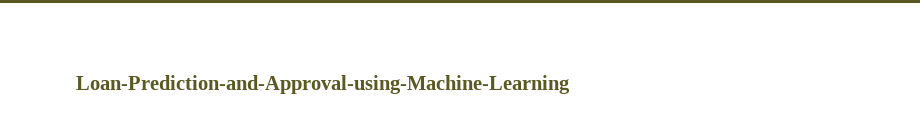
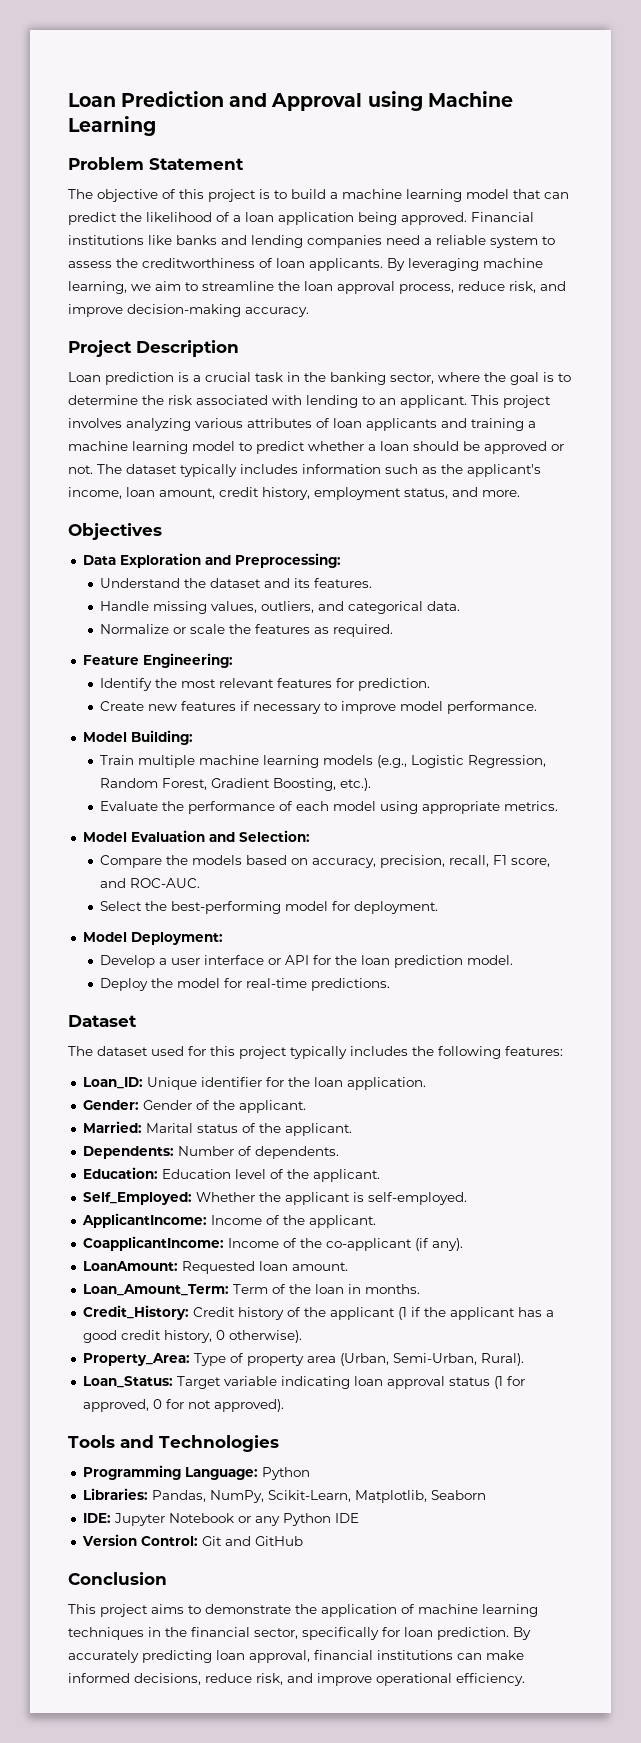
- Loan-Prediction-and-Approval-using-Machine-Learning
+ Loan Prediction and Approval using Machine Learning
+ Problem Statement
+ The objective of this project is to build a machine learning model that can predict the likelihood of a loan application being approved. Financial institutions like banks and lending companies need a reliable system to assess the creditworthiness of loan applicants. By leveraging machine learning, we aim to streamline the loan approval process, reduce risk, and improve decision-making accuracy.
+ Project Description
+ Loan prediction is a crucial task in the banking sector, where the goal is to determine the risk associated with lending to an applicant. This project involves analyzing various attributes of loan applicants and training a machine learning model to predict whether a loan should be approved or not. The dataset typically includes information such as the applicant's income, loan amount, credit history, employment status, and more.
+ Objectives
+ Data Exploration and Preprocessing:
+ Understand the dataset and its features.
+ Handle missing values, outliers, and categorical data.
+ Normalize or scale the features as required.
+ Feature Engineering:
+ Identify the most relevant features for prediction.
+ Create new features if necessary to improve model performance.
+ Model Building:
+ Train multiple machine learning models (e.g., Logistic Regression, Random Forest, Gradient Boosting, etc.).
+ Evaluate the performance of each model using appropriate metrics.
+ Model Evaluation and Selection:
+ Compare the models based on accuracy, precision, recall, F1 score, and ROC-AUC.
+ Select the best-performing model for deployment.
+ Model Deployment:
+ Develop a user interface or API for the loan prediction model.
+ Deploy the model for real-time predictions.
+ Dataset
+ The dataset used for this project typically includes the following features:
+ Loan_ID: Unique identifier for the loan application.
+ Gender: Gender of the applicant.
+ Married: Marital status of the applicant.
+ Dependents: Number of dependents.
+ Education: Education level of the applicant.
+ Self_Employed: Whether the applicant is self-employed.
+ ApplicantIncome: Income of the applicant.
+ CoapplicantIncome: Income of the co-applicant (if any).
+ LoanAmount: Requested loan amount.
+ Loan_Amount_Term: Term of the loan in months.
+ Credit_History: Credit history of the applicant (1 if the applicant has a good credit history, 0 otherwise).
+ Property_Area: Type of property area (Urban, Semi-Urban, Rural).
+ Loan_Status: Target variable indicating loan approval status (1 for approved, 0 for not approved).
+ Tools and Technologies
+ Programming Language: Python
+ Libraries: Pandas, NumPy, Scikit-Learn, Matplotlib, Seaborn
+ IDE: Jupyter Notebook or any Python IDE
+ Version Control: Git and GitHub
+ Conclusion
+ This project aims to demonstrate the application of machine learning techniques in the financial sector, specifically for loan prediction. By accurately predicting loan approval, financial institutions can make informed decisions, reduce risk, and improve operational efficiency.

